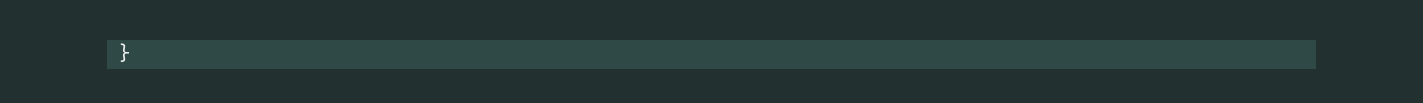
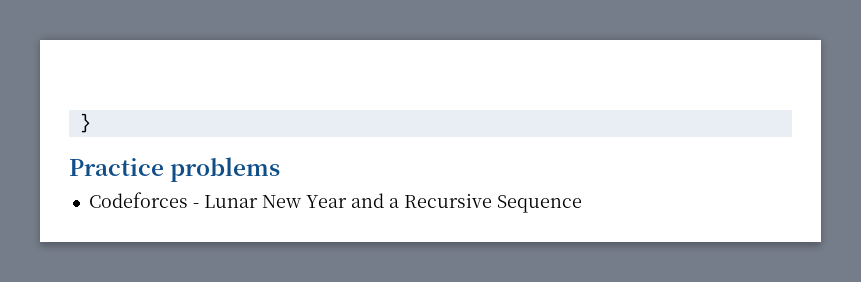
+ Practice problems
+ Codeforces - Lunar New Year and a Recursive Sequence

